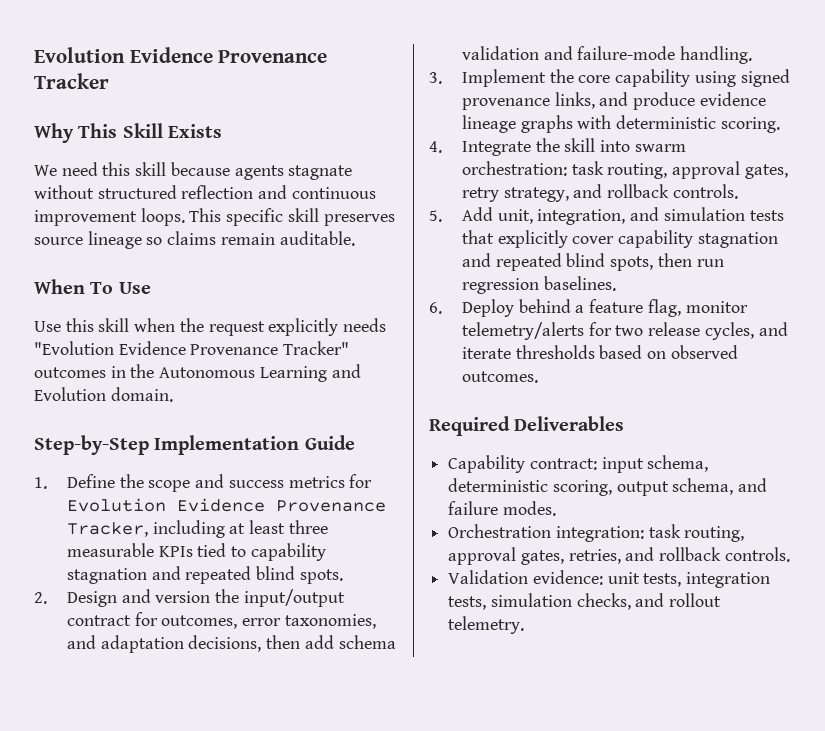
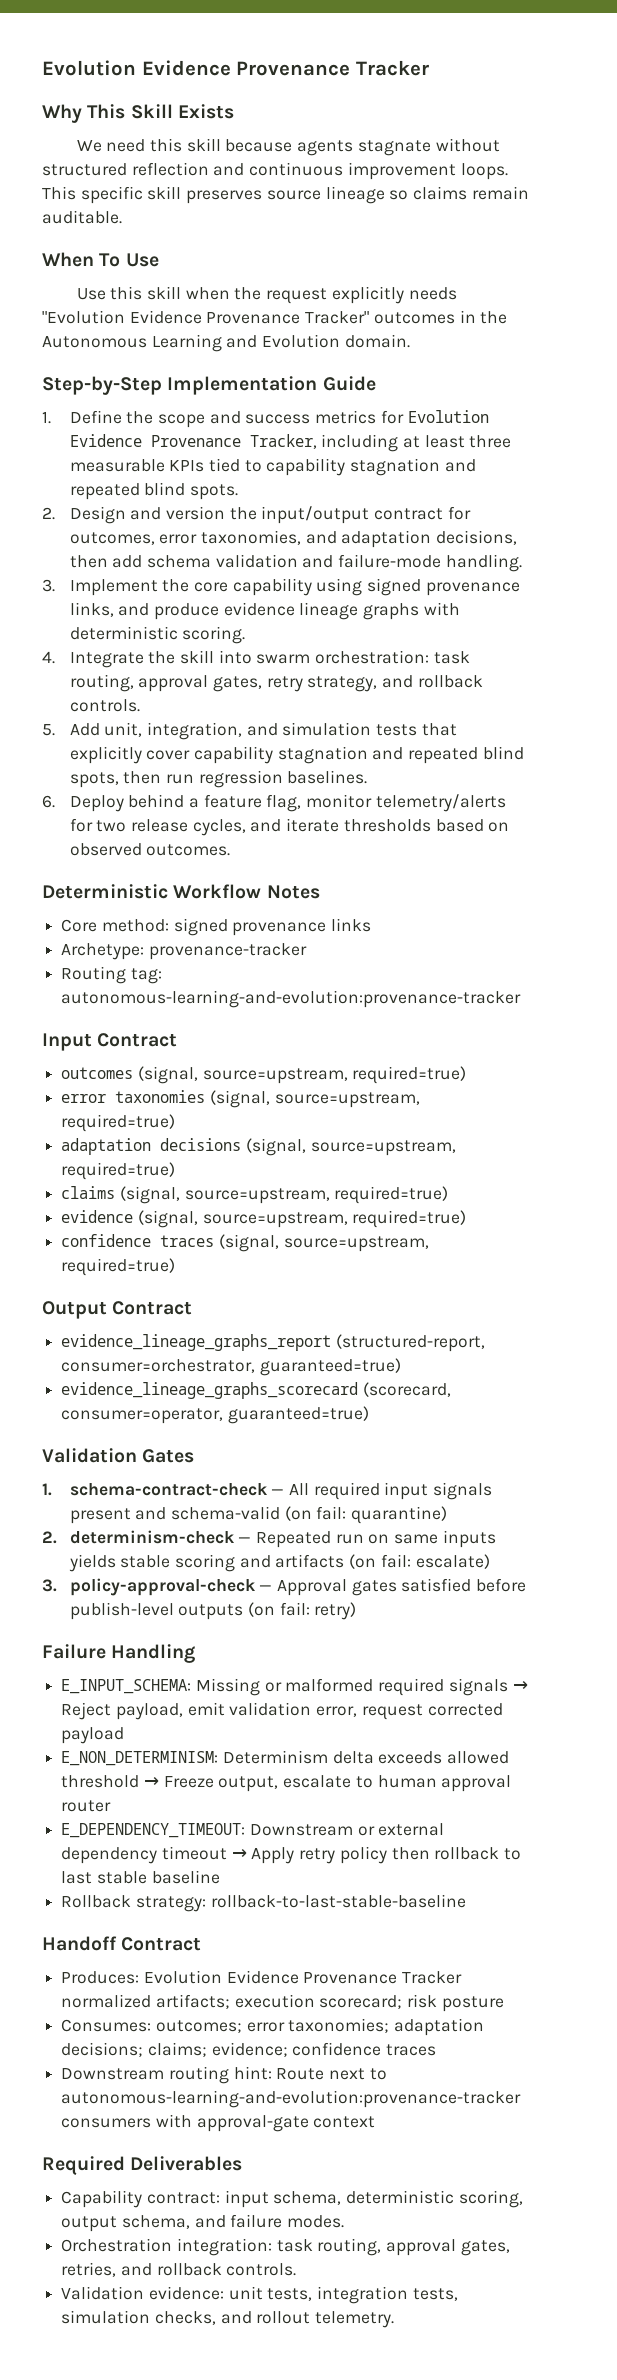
+ Deterministic Workflow Notes
+ Core method: signed provenance links
+ Archetype: provenance-tracker
+ Routing tag: autonomous-learning-and-evolution:provenance-tracker
+ Input Contract
+ outcomes (signal, source=upstream, required=true)
+ error taxonomies (signal, source=upstream, required=true)
+ adaptation decisions (signal, source=upstream, required=true)
+ claims (signal, source=upstream, required=true)
+ evidence (signal, source=upstream, required=true)
+ confidence traces (signal, source=upstream, required=true)
+ Output Contract
+ evidence_lineage_graphs_report (structured-report, consumer=orchestrator, guaranteed=true)
+ evidence_lineage_graphs_scorecard (scorecard, consumer=operator, guaranteed=true)
+ Validation Gates
+ 1. schema-contract-check — All required input signals present and schema-valid (on fail: quarantine)
+ 2. determinism-check — Repeated run on same inputs yields stable scoring and artifacts (on fail: escalate)
+ 3. policy-approval-check — Approval gates satisfied before publish-level outputs (on fail: retry)
+ Failure Handling
+ E_INPUT_SCHEMA: Missing or malformed required signals → Reject payload, emit validation error, request corrected payload
+ E_NON_DETERMINISM: Determinism delta exceeds allowed threshold → Freeze output, escalate to human approval router
+ E_DEPENDENCY_TIMEOUT: Downstream or external dependency timeout → Apply retry policy then rollback to last stable baseline
+ Rollback strategy: rollback-to-last-stable-baseline
+ Handoff Contract
+ Produces: Evolution Evidence Provenance Tracker normalized artifacts; execution scorecard; risk posture
+ Consumes: outcomes; error taxonomies; adaptation decisions; claims; evidence; confidence traces
+ Downstream routing hint: Route next to autonomous-learning-and-evolution:provenance-tracker consumers with approval-gate context

